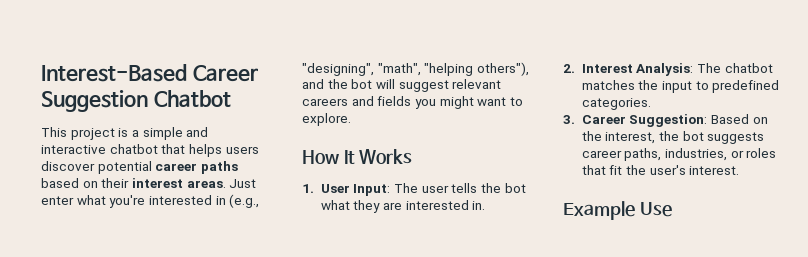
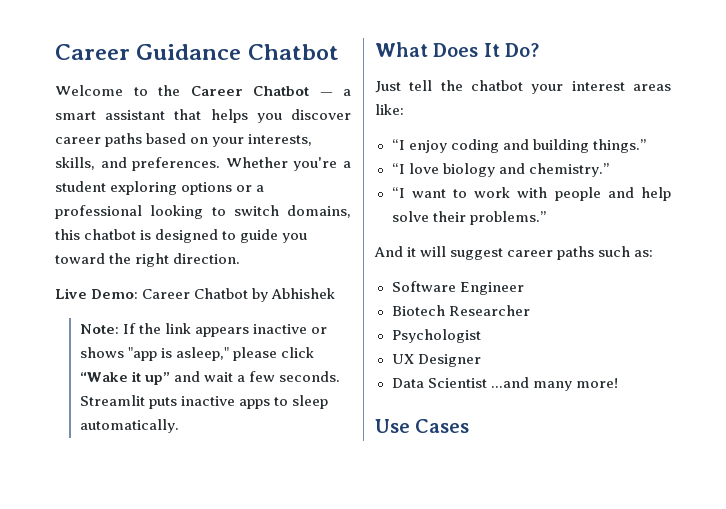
- Interest-Based Career Suggestion Chatbot
- This project is a simple and interactive chatbot that helps users discover potential career paths based on their interest areas. Just enter what you're interested in (e.g., "designing", "math", "helping others"), and the bot will suggest relevant careers and fields you might want to explore.
- How It Works
- 1. User Input: The user tells the bot what they are interested in.
- 2. Interest Analysis: The chatbot matches the input to predefined categories.
- 3. Career Suggestion: Based on the interest, the bot suggests career paths, industries, or roles that fit the user's interest.
- Example Use
+ Career Guidance Chatbot
+ Welcome to the Career Chatbot — a smart assistant that helps you discover career paths based on your interests, skills, and preferences. Whether you're a student exploring options or a professional looking to switch domains, this chatbot is designed to guide you toward the right direction.
+ Live Demo: Career Chatbot by Abhishek
+ Note: If the link appears inactive or shows "app is asleep," please click “Wake it up” and wait a few seconds. Streamlit puts inactive apps to sleep automatically.
+ What Does It Do?
+ Just tell the chatbot your interest areas like:
+ “I enjoy coding and building things.”
+ “I love biology and chemistry.”
+ “I want to work with people and help solve their problems.”
+ And it will suggest career paths such as:
+ Software Engineer
+ Biotech Researcher
+ Psychologist
+ UX Designer
+ Data Scientist ...and many more!
+ Use Cases

